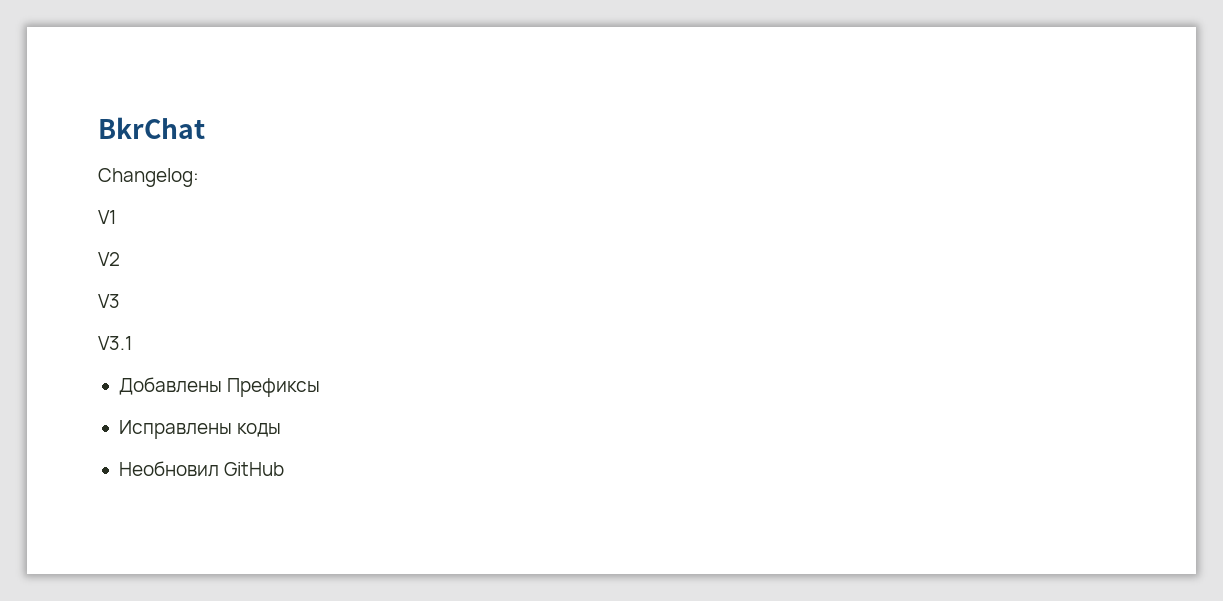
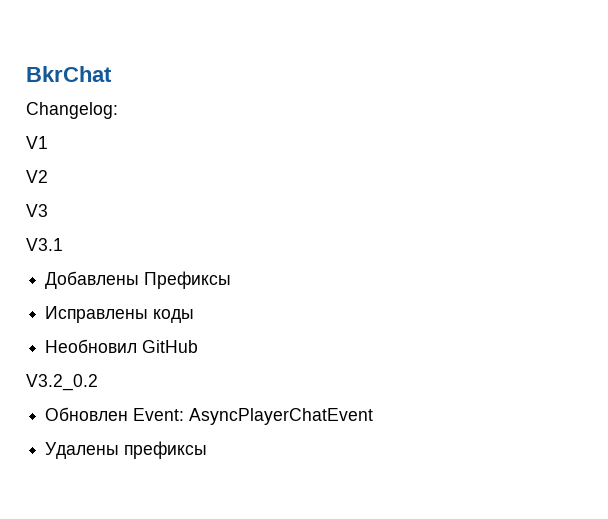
+ V3.2_0.2
+ Обновлен Event: AsyncPlayerChatEvent
+ Удалены префиксы

